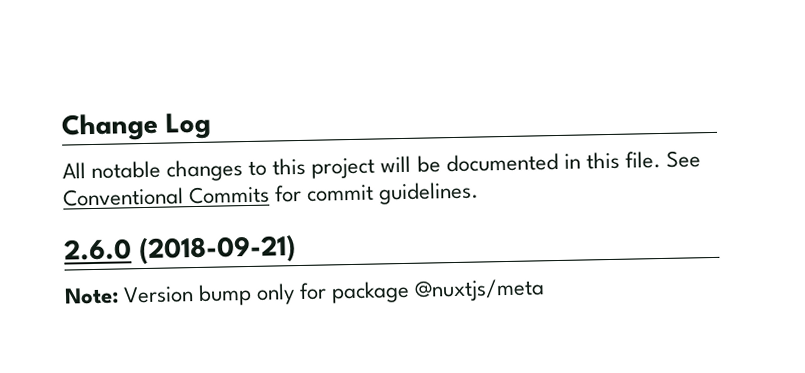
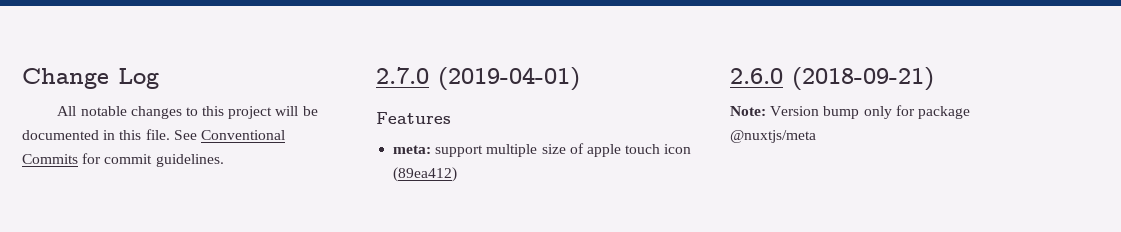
+ 2.7.0 (2019-04-01)
+ Features
+ meta: support multiple size of apple touch icon (89ea412)

